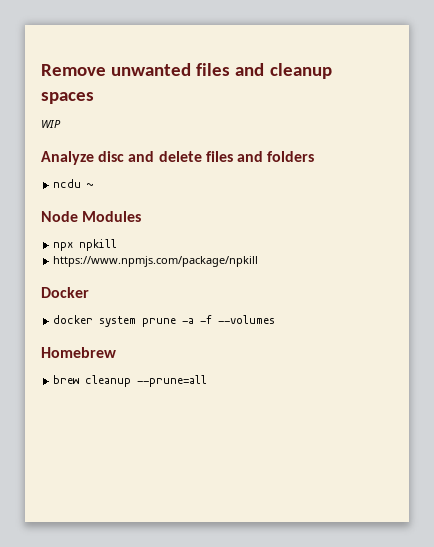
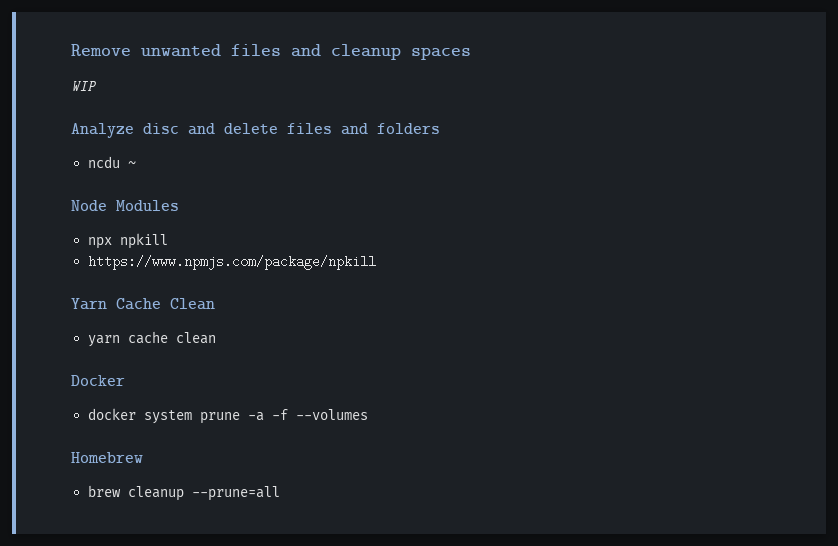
+ Yarn Cache Clean
+ yarn cache clean

